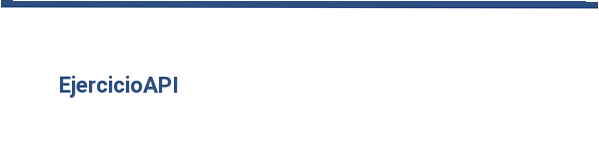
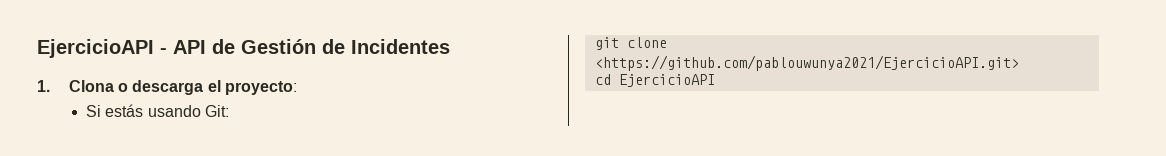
- EjercicioAPI
+ EjercicioAPI - API de Gestión de Incidentes
+ 1. Clona o descarga el proyecto:
+ Si estás usando Git:
+ git clone <https://github.com/pablouwunya2021/EjercicioAPI.git>
+ cd EjercicioAPI

